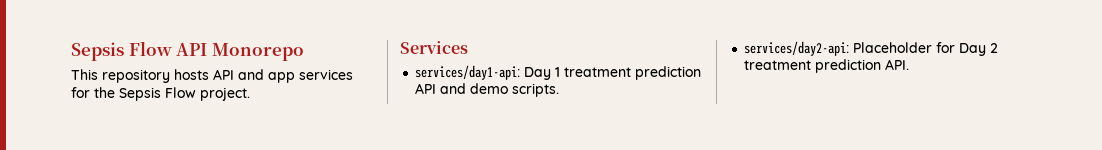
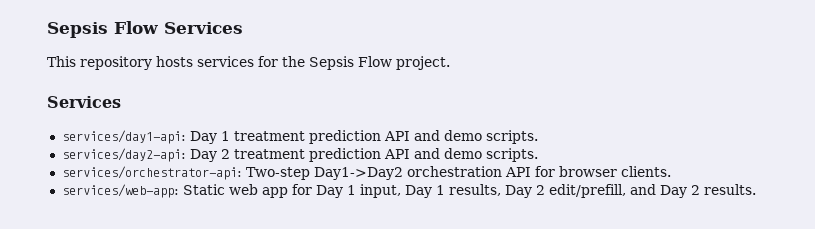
- Sepsis Flow API Monorepo
+ Sepsis Flow Services
- This repository hosts API and app services for the Sepsis Flow project.
+ This repository hosts services for the Sepsis Flow project.
- services/day2-api: Placeholder for Day 2 treatment prediction API.
+ services/day2-api: Day 2 treatment prediction API and demo scripts.
+ services/orchestrator-api: Two-step Day1->Day2 orchestration API for browser clients.
+ services/web-app: Static web app for Day 1 input, Day 1 results, Day 2 edit/prefill, and Day 2 results.

